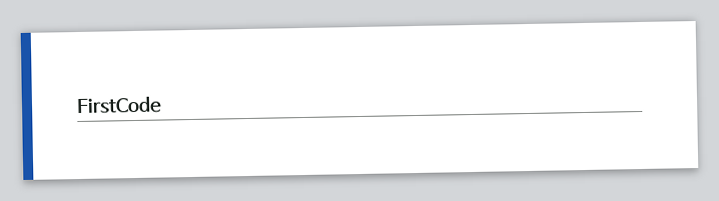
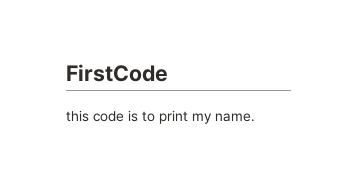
+ this code is to print my name.

